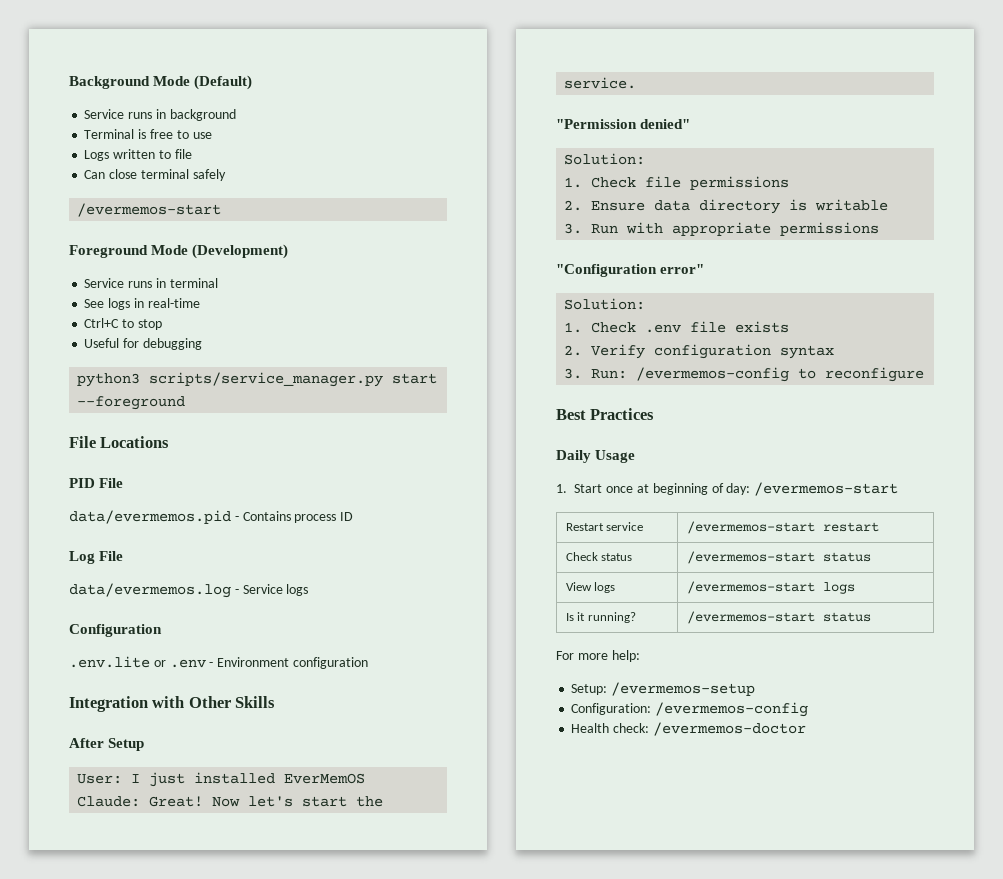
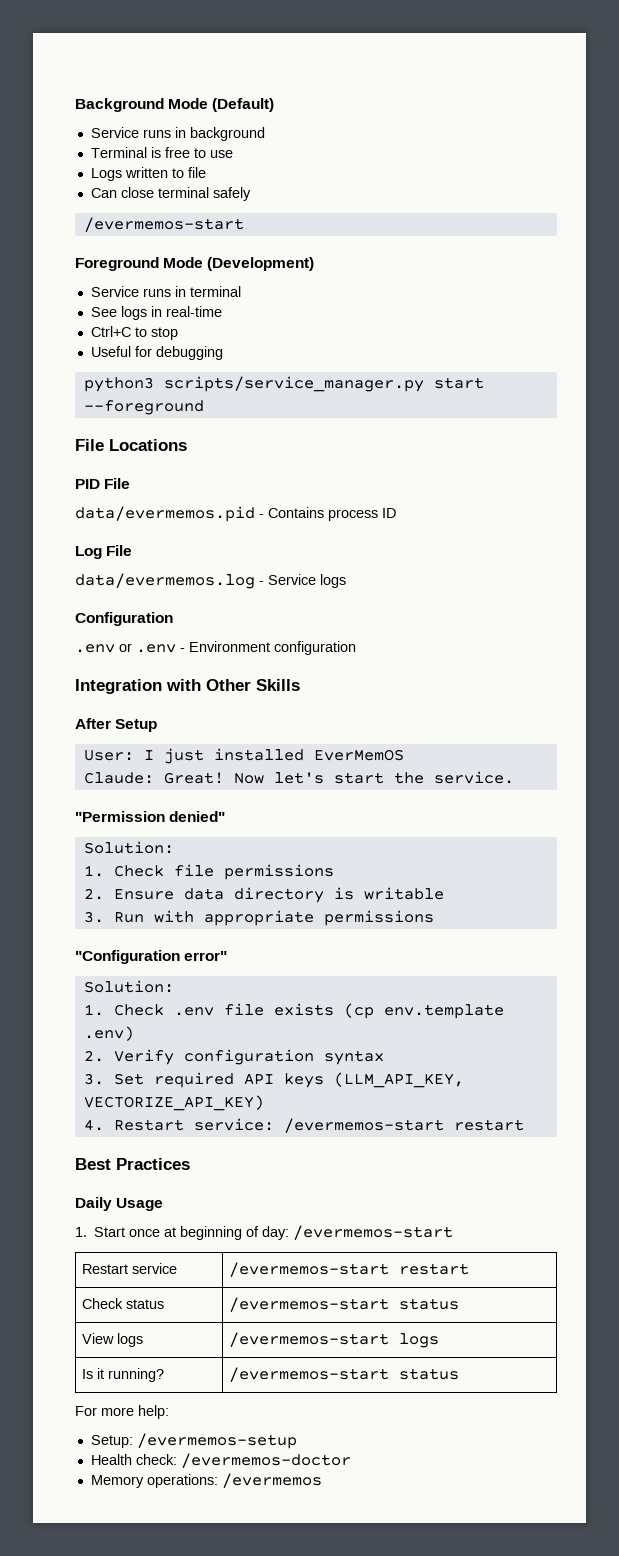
- .env.lite or .env - Environment configuration
+ .env or .env - Environment configuration
- 1. Check .env file exists
+ 1. Check .env file exists (cp env.template .env)
- 3. Run: /evermemos-config to reconfigure
+ 3. Set required API keys (LLM_API_KEY, VECTORIZE_API_KEY)
+ 4. Restart service: /evermemos-start restart
- Configuration: /evermemos-config
+ Memory operations: /evermemos

